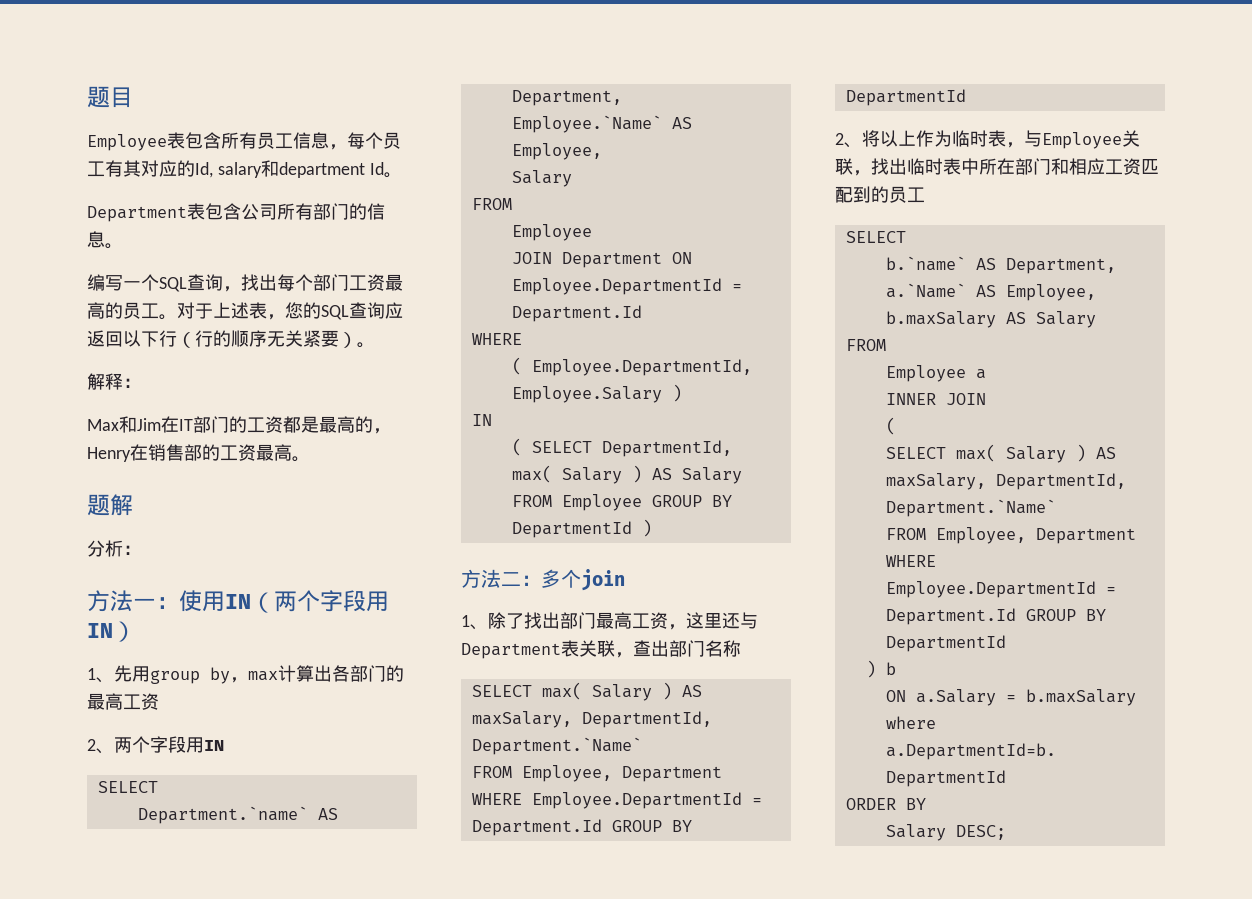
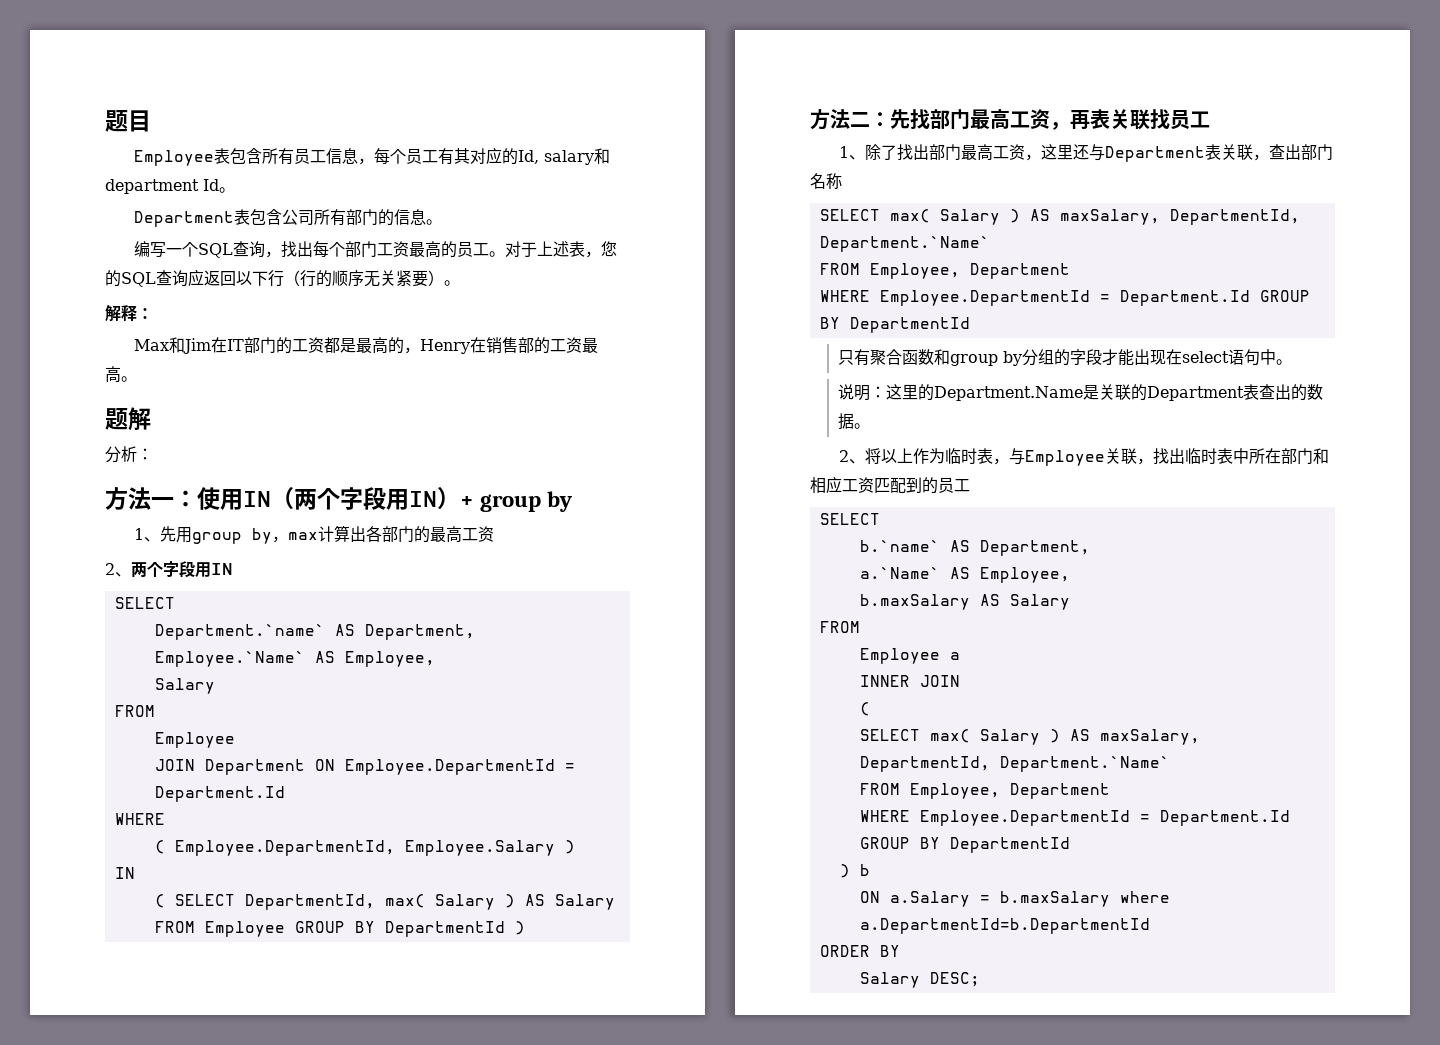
- 方法一：使用IN（两个字段用IN）
+ 方法一：使用IN（两个字段用IN）+ group by
- 方法二：多个join
+ 方法二：先找部门最高工资，再表关联找员工
+ 只有聚合函数和group by分组的字段才能出现在select语句中。
+ 说明：这里的Department.Name是关联的Department表查出的数据。

